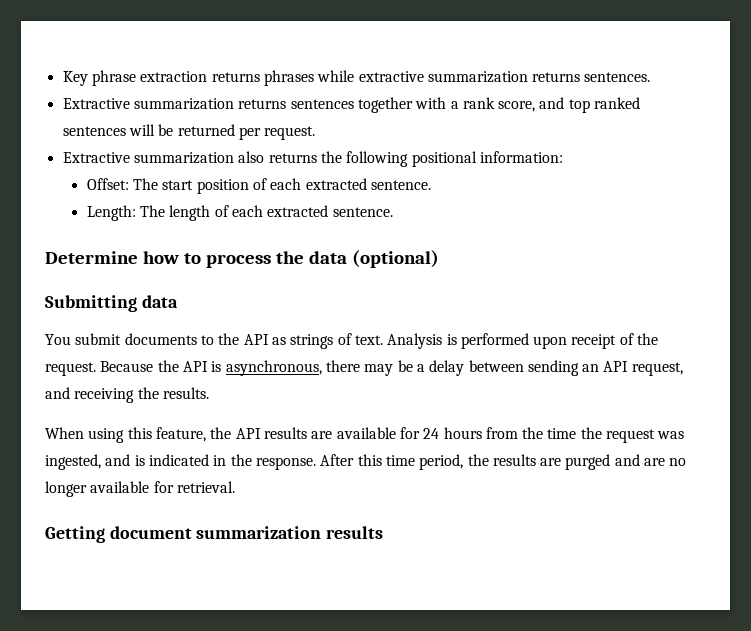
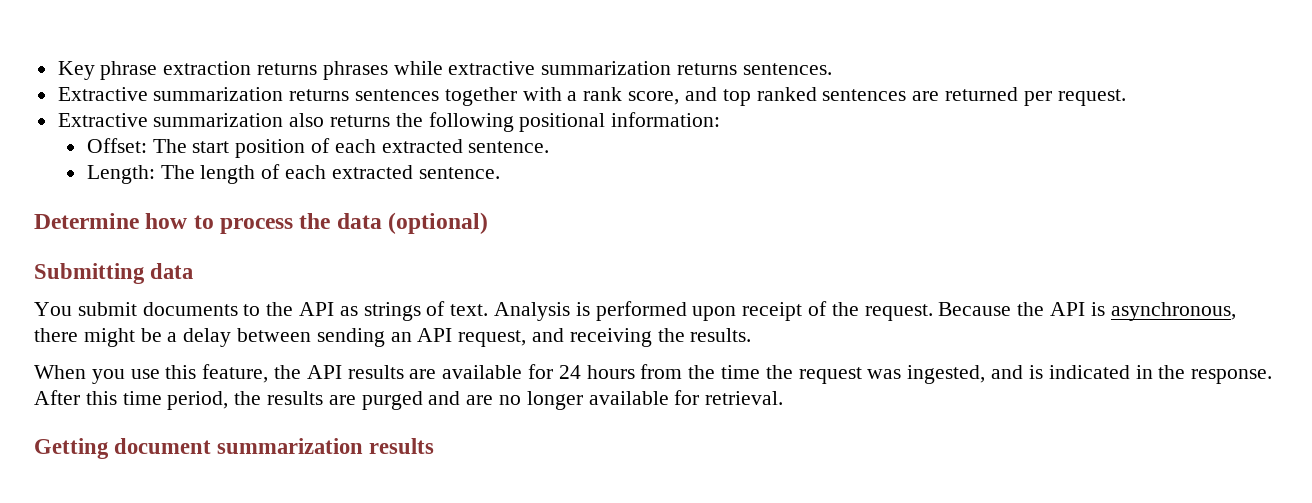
- Extractive summarization returns sentences together with a rank score, and top ranked sentences will be returned per request.
+ Extractive summarization returns sentences together with a rank score, and top ranked sentences are returned per request.
- Because the API is asynchronous, there may be a delay between sending an API request, and receiving the results.
+ Because the API is asynchronous, there might be a delay between sending an API request, and receiving the results.
- When using this feature, the API results are available for 24 hours from the time the request was ingested, and is indicated in the response.
+ When you use this feature, the API results are available for 24 hours from the time the request was ingested, and is indicated in the response.

